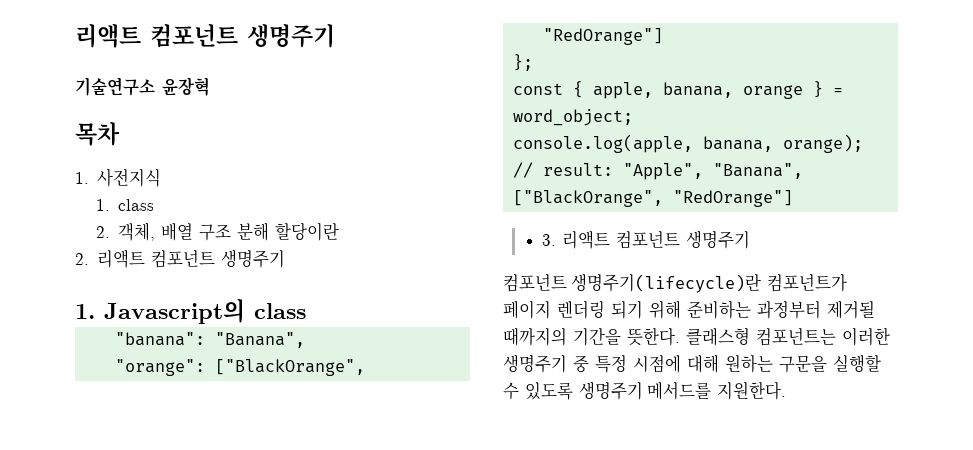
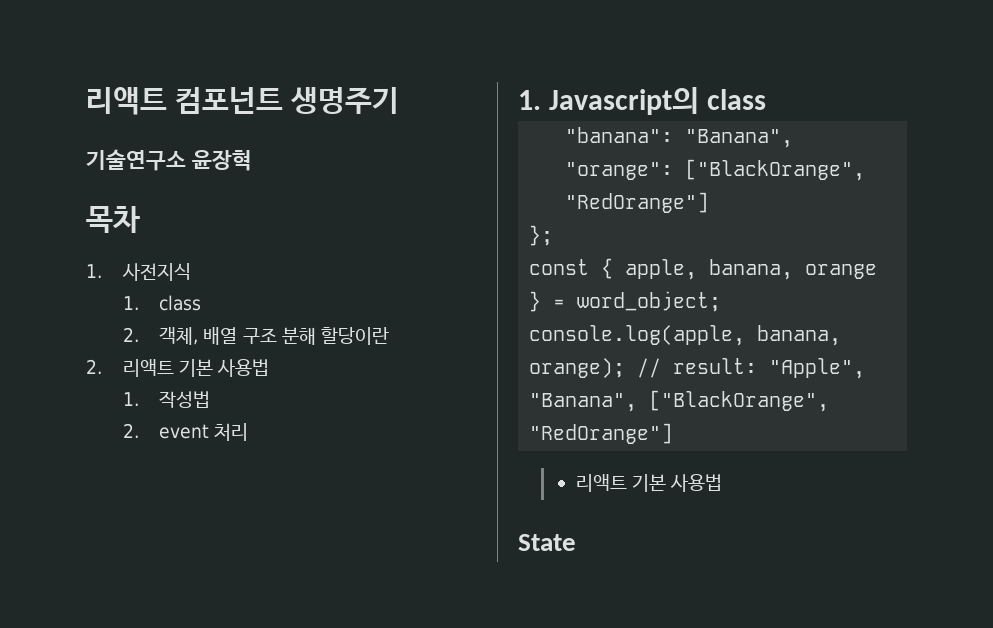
- 2. 리액트 컴포넌트 생명주기
+ 2. 리액트 기본 사용법
+ 1. 작성법
+ 2. event 처리
  console.log(apple, banana, orange); // result: "Apple", "Banana", ["BlackOrange", "RedOrange"]
- 3. 리액트 컴포넌트 생명주기
- 컴포넌트 생명주기(lifecycle)란 컴포넌트가 페이지 렌더링 되기 위해 준비하는 과정부터 제거될 때까지의 기간을 뜻한다. 클래스형 컴포넌트는 이러한 생명주기 중 특정 시점에 대해 원하는 구문을 실행할 수 있도록 생명주기 메서드를 지원한다.
+ 리액트 기본 사용법
+ State

